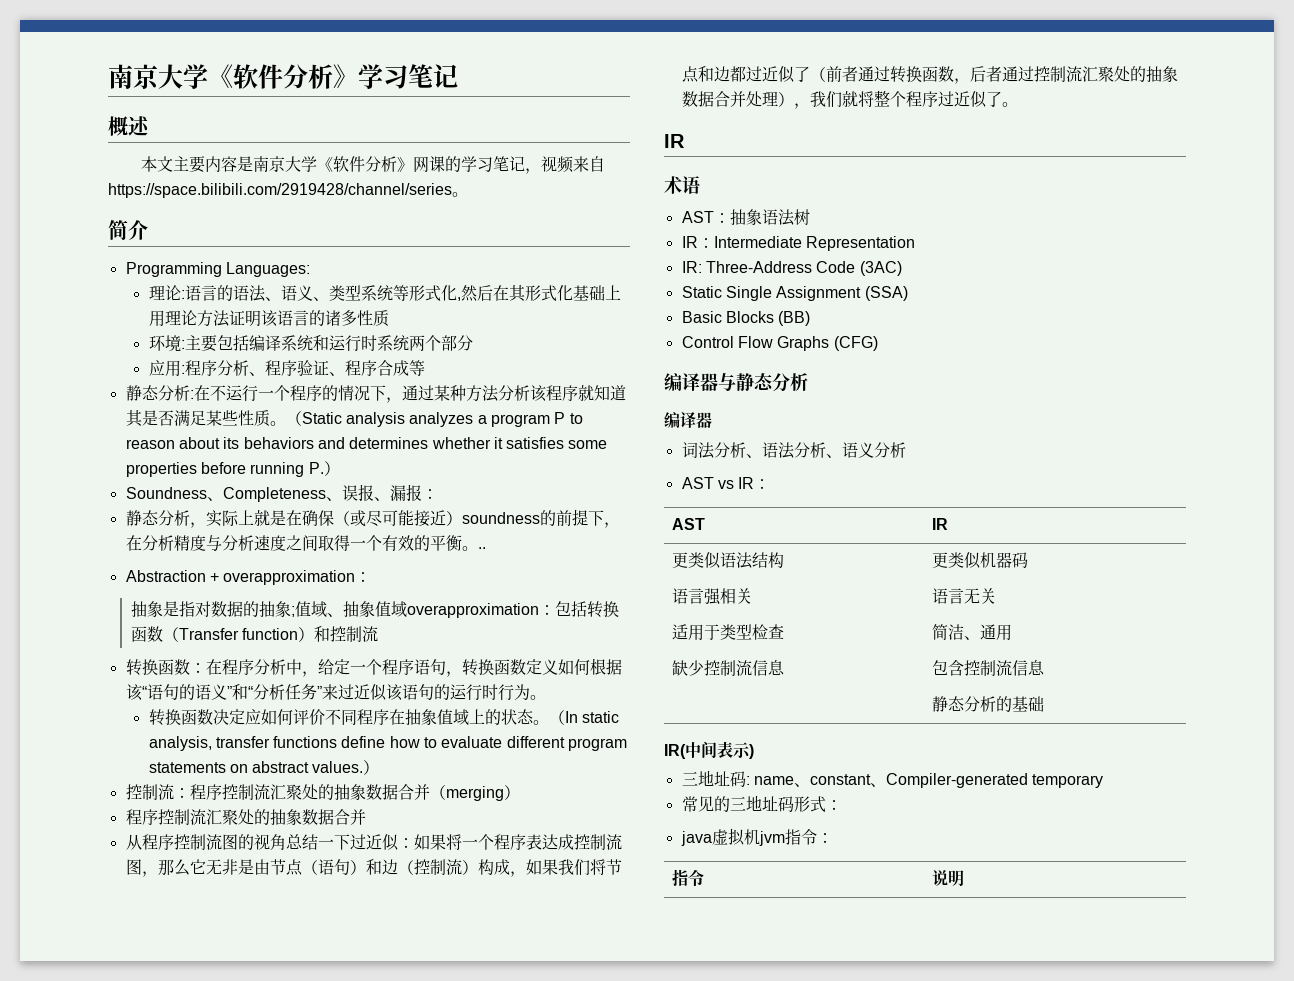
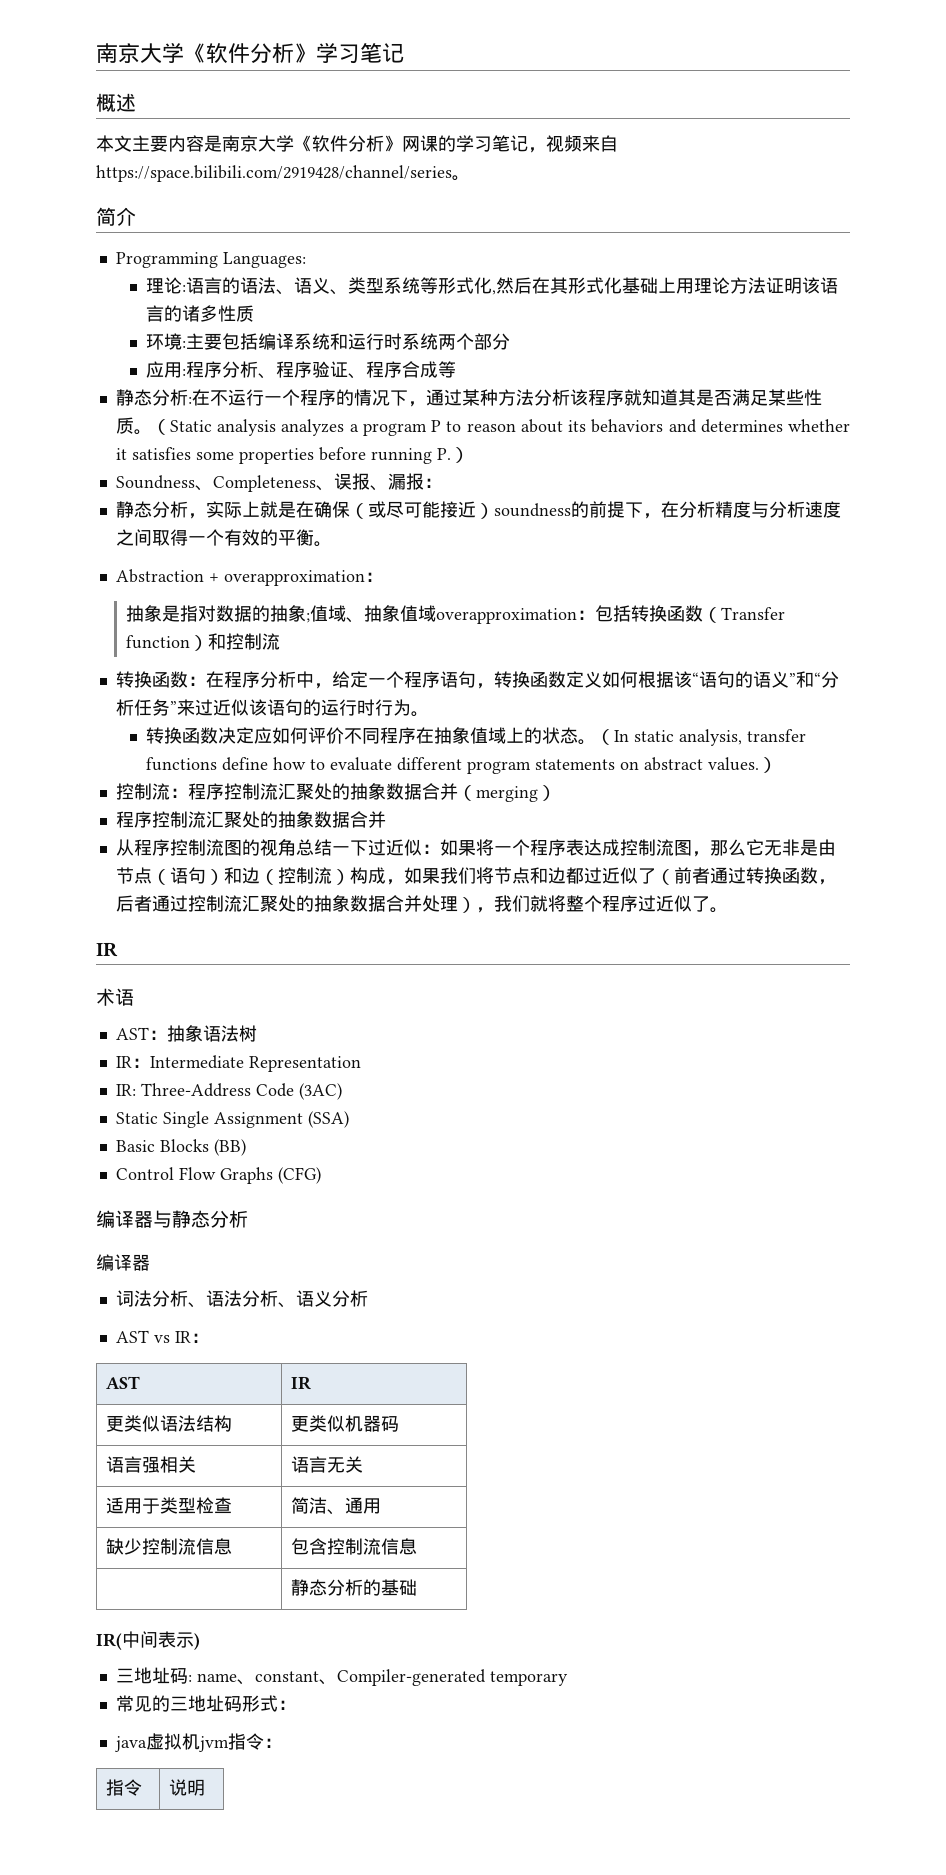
- 静态分析，实际上就是在确保（或尽可能接近）soundness的前提下，在分析精度与分析速度之间取得一个有效的平衡。..
+ 静态分析，实际上就是在确保（或尽可能接近）soundness的前提下，在分析精度与分析速度之间取得一个有效的平衡。

